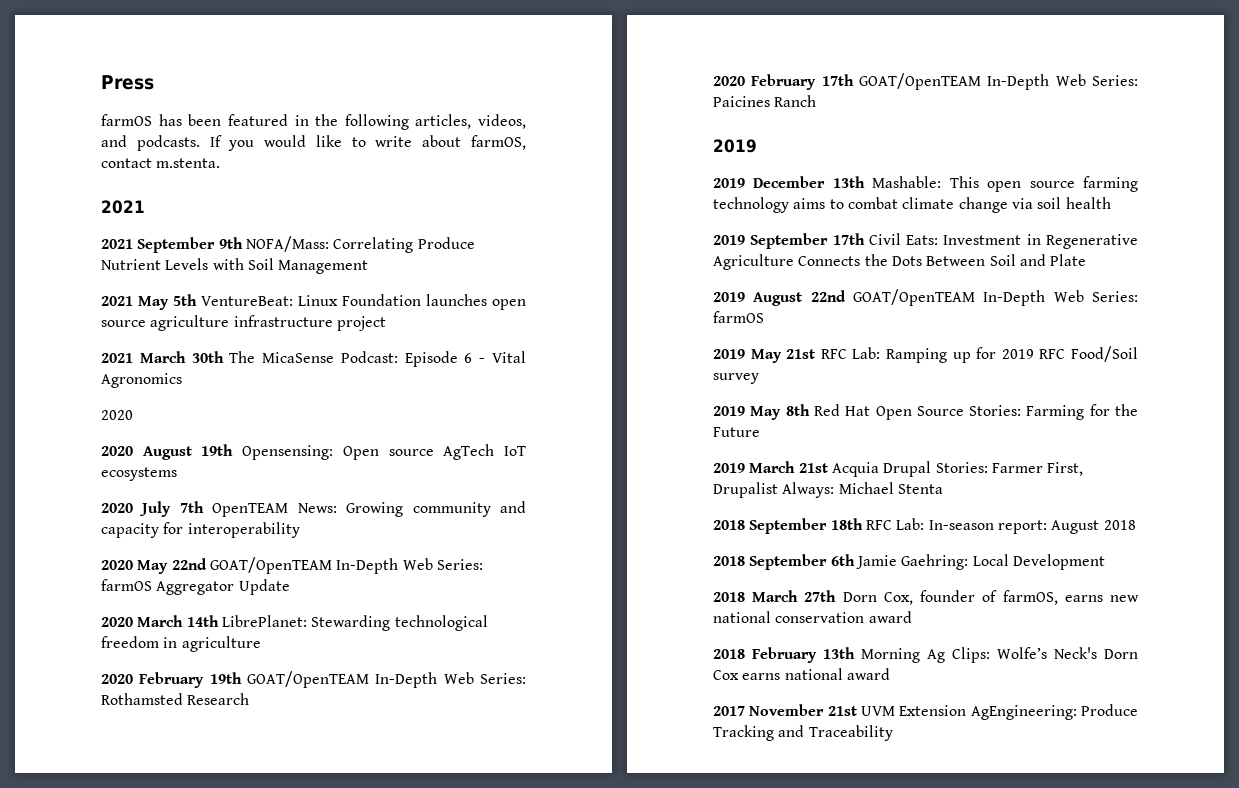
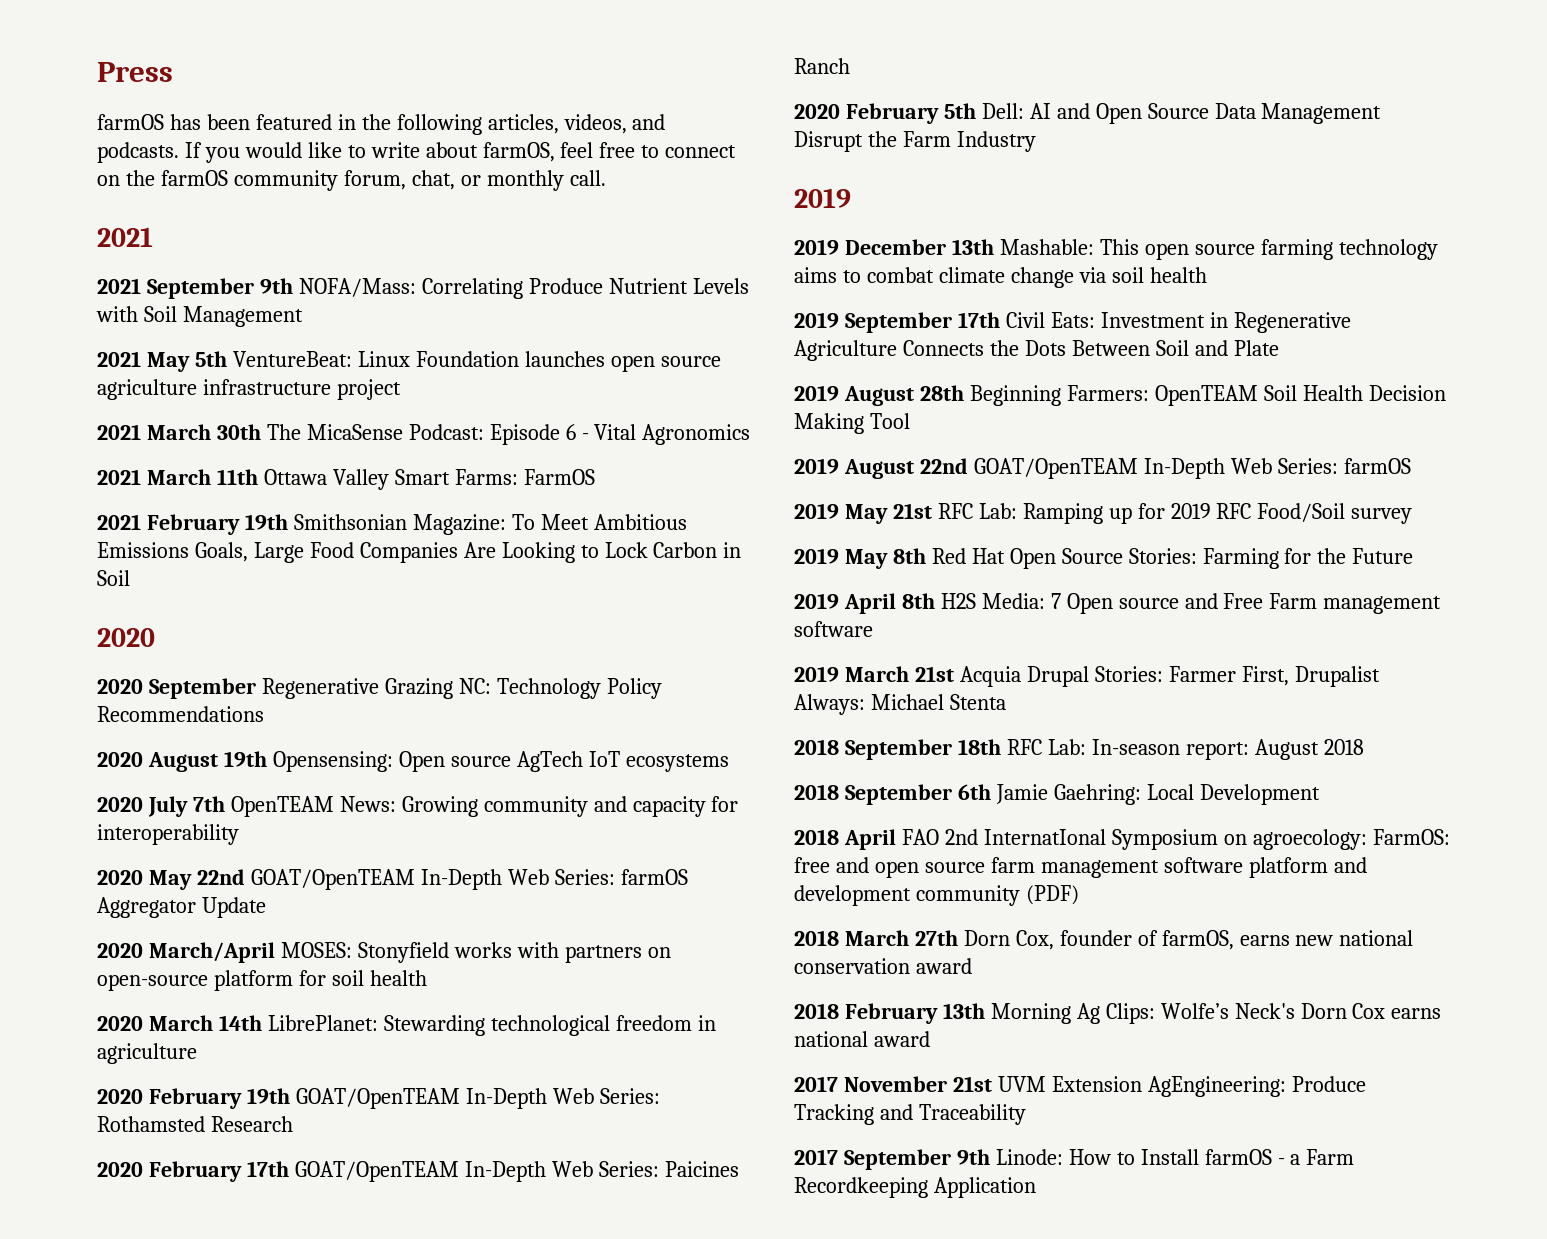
- If you would like to write about farmOS, contact m.stenta.
+ If you would like to write about farmOS, feel free to connect on the farmOS community forum, chat, or monthly call.
  2021 March 30th The MicaSense Podcast: Episode 6 - Vital Agronomics
+ 2021 March 11th Ottawa Valley Smart Farms: FarmOS
+ 2021 February 19th Smithsonian Magazine: To Meet Ambitious Emissions Goals, Large Food Companies Are Looking to Lock Carbon in Soil
  2020
+ 2020 September Regenerative Grazing NC: Technology Policy Recommendations
+ 2020 March/April MOSES: Stonyfield works with partners on open-source platform for soil health
+ 2020 February 5th Dell: AI and Open Source Data Management Disrupt the Farm Industry
+ 2019 August 28th Beginning Farmers: OpenTEAM Soil Health Decision Making Tool
+ 2019 April 8th H2S Media: 7 Open source and Free Farm management software
+ 2018 April FAO 2nd InternatIonal Symposium on agroecology: FarmOS: free and open source farm management software platform and development community (PDF)
+ 2017 September 9th Linode: How to Install farmOS - a Farm Recordkeeping Application

